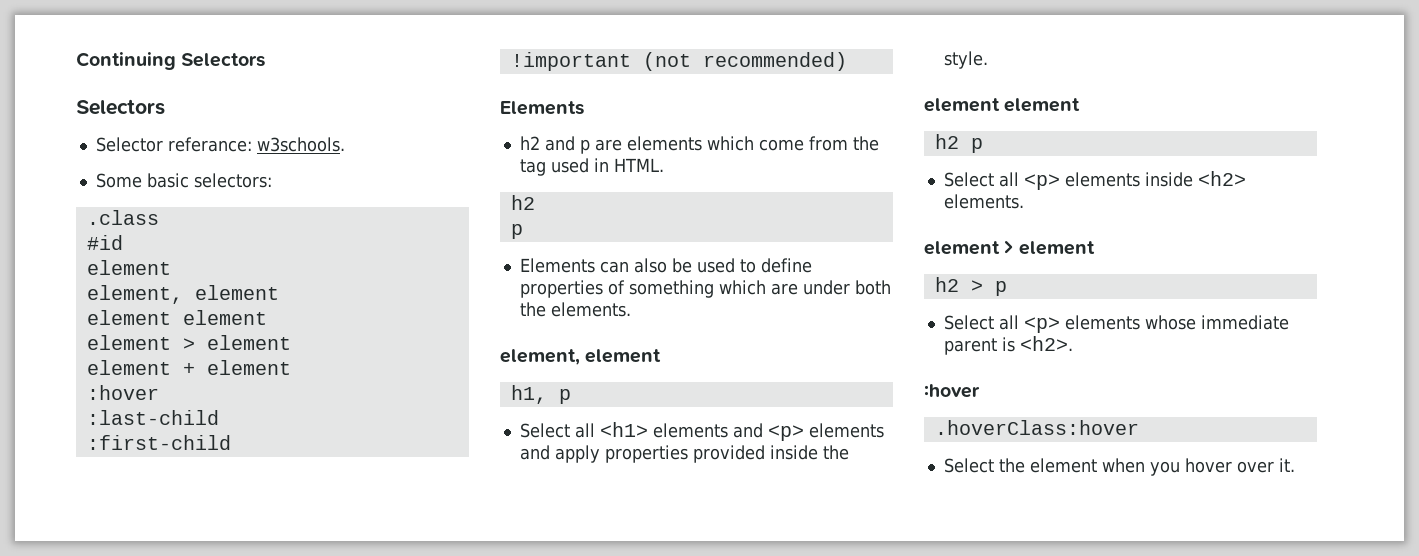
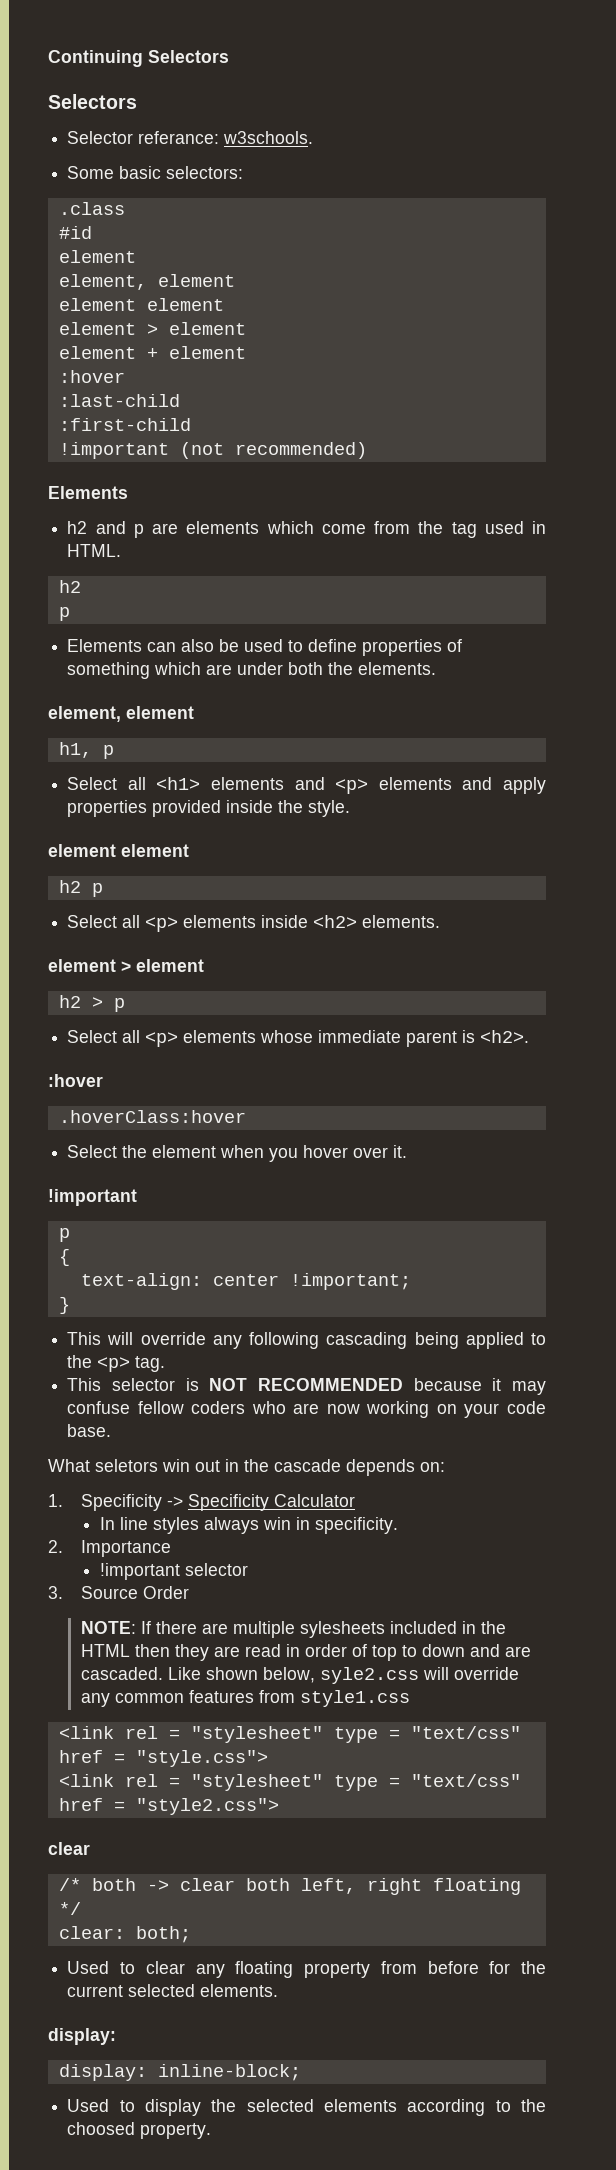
  Select the element when you hover over it.
+ !important
+ p
+ {
+ text-align: center !important;
+ }
+ This will override any following cascading being applied to the <p> tag.
+ This selector is NOT RECOMMENDED because it may confuse fellow coders who are now working on your code base.
+ What seletors win out in the cascade depends on:
+ 1. Specificity -> Specificity Calculator
+ In line styles always win in specificity.
+ 2. Importance
+ !important selector
+ 3. Source Order
+ NOTE: If there are multiple sylesheets included in the HTML then they are read in order of top to down and are cascaded. Like shown below, syle2.css will override any common features from style1.css
+ <link rel = "stylesheet" type = "text/css" href = "style.css">
+ <link rel = "stylesheet" type = "text/css" href = "style2.css">
+ clear
+ /* both -> clear both left, right floating */
+ clear: both;
+ Used to clear any floating property from before for the current selected elements.
+ display:
+ display: inline-block;
+ Used to display the selected elements according to the choosed property.

